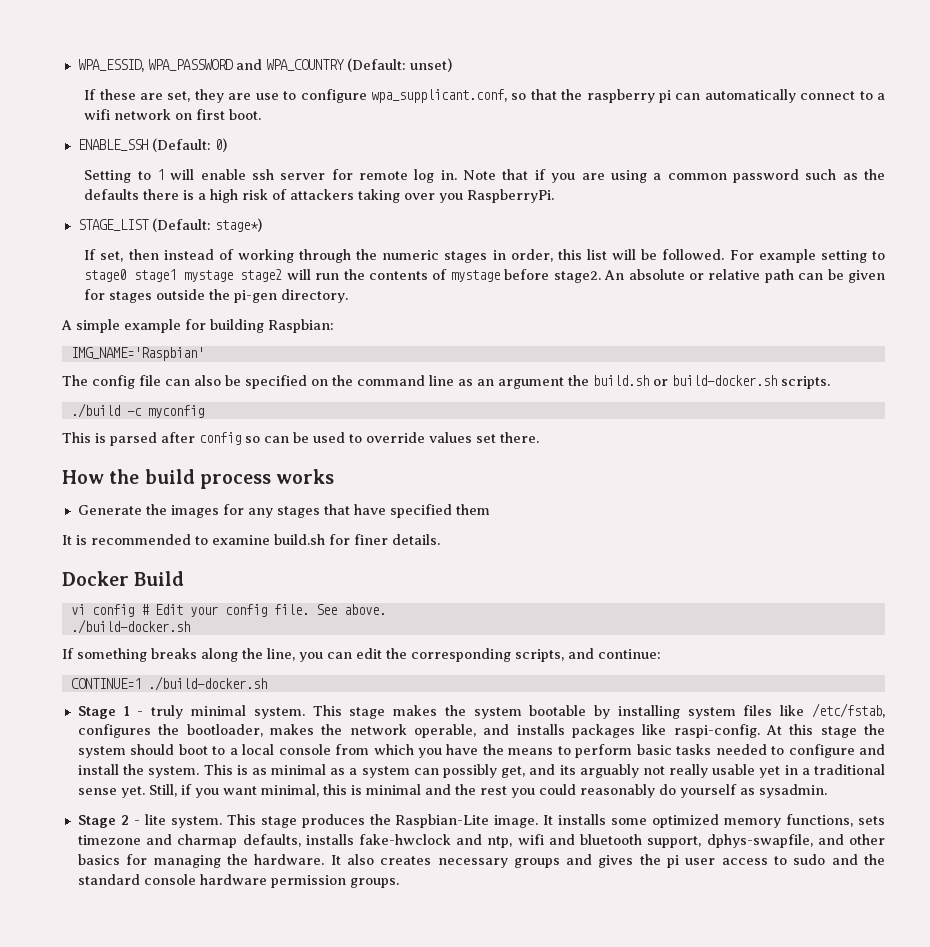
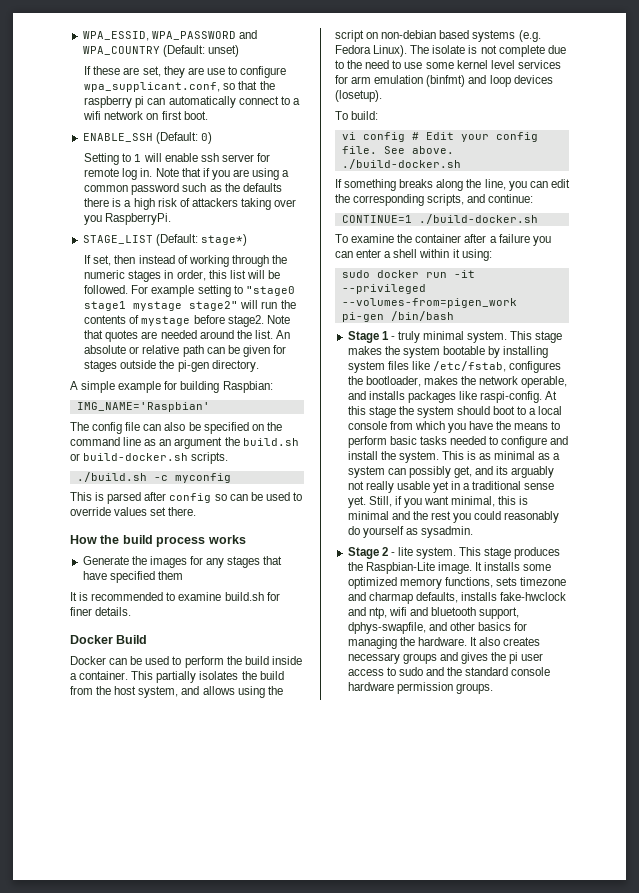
- For example setting to stage0 stage1 mystage stage2 will run the contents of mystage before stage2.
+ For example setting to "stage0 stage1 mystage stage2" will run the contents of mystage before stage2.
+ Note that quotes are needed around the list.
- ./build -c myconfig
+ ./build.sh -c myconfig
+ Docker can be used to perform the build inside a container. This partially isolates the build from the host system, and allows using the script on non-debian based systems (e.g. Fedora Linux). The isolate is not complete due to the need to use some kernel level services for arm emulation (binfmt) and loop devices (losetup).
+ To build:
+ To examine the container after a failure you can enter a shell within it using:
+ sudo docker run -it --privileged --volumes-from=pigen_work pi-gen /bin/bash

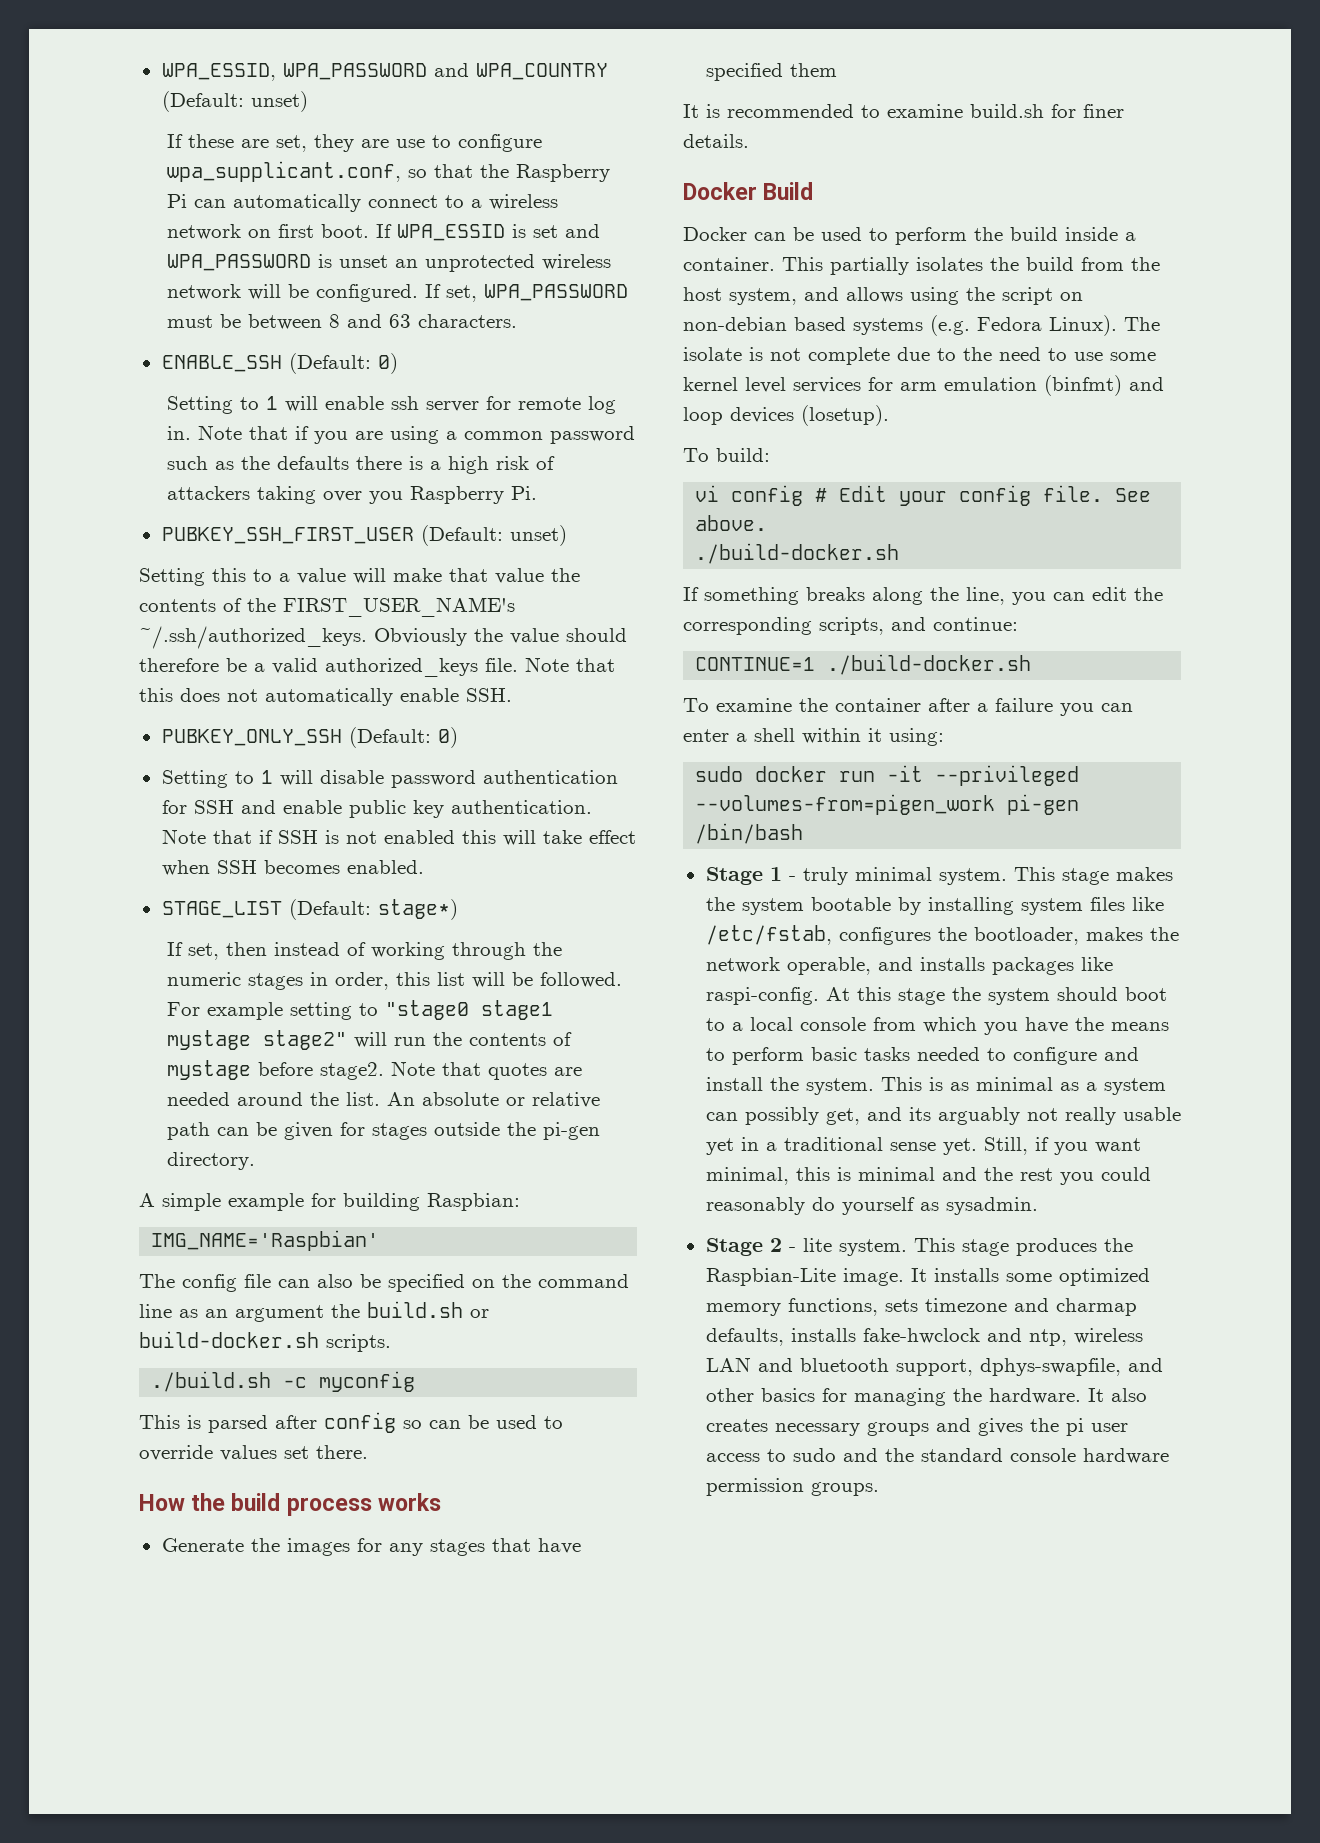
- If these are set, they are use to configure wpa_supplicant.conf, so that the raspberry pi can automatically connect to a wifi network on first boot.
+ If these are set, they are use to configure wpa_supplicant.conf, so that the Raspberry Pi can automatically connect to a wireless network on first boot. If WPA_ESSID is set and WPA_PASSWORD is unset an unprotected wireless network will be configured. If set, WPA_PASSWORD must be between 8 and 63 characters.
- Note that if you are using a common password such as the defaults there is a high risk of attackers taking over you RaspberryPi.
+ Note that if you are using a common password such as the defaults there is a high risk of attackers taking over you Raspberry Pi.
+ PUBKEY_SSH_FIRST_USER (Default: unset)
+ Setting this to a value will make that value the contents of the FIRST_USER_NAME's ~/.ssh/authorized_keys. Obviously the value should therefore be a valid authorized_keys file. Note that this does not automatically enable SSH.
+ PUBKEY_ONLY_SSH (Default: 0)
+ Setting to 1 will disable password authentication for SSH and enable public key authentication. Note that if SSH is not enabled this will take effect when SSH becomes enabled.
- It installs some optimized memory functions, sets timezone and charmap defaults, installs fake-hwclock and ntp, wifi and bluetooth support, dphys-swapfile, and other basics for managing the hardware.
+ It installs some optimized memory functions, sets timezone and charmap defaults, installs fake-hwclock and ntp, wireless LAN and bluetooth support, dphys-swapfile, and other basics for managing the hardware.

